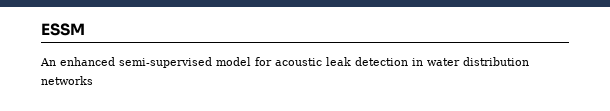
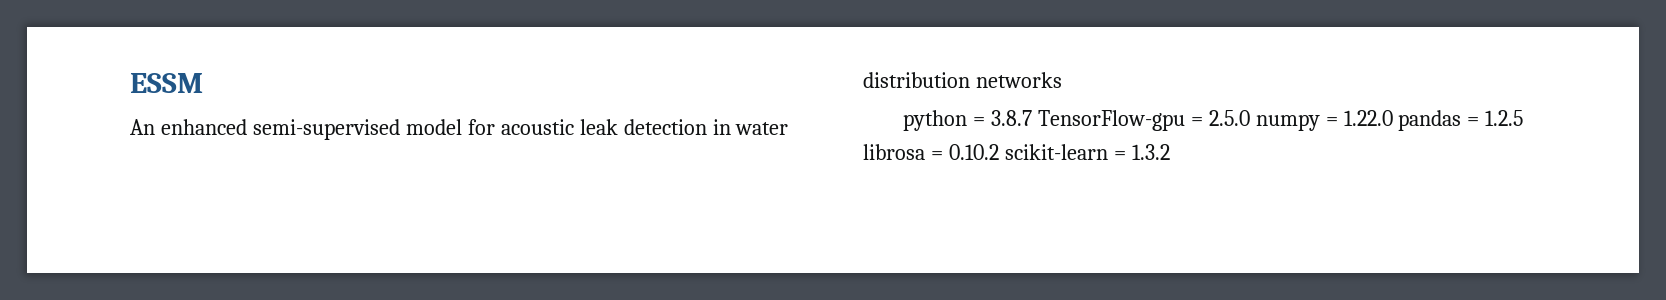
+ python = 3.8.7 TensorFlow-gpu = 2.5.0 numpy = 1.22.0 pandas = 1.2.5 librosa = 0.10.2 scikit-learn = 1.3.2

